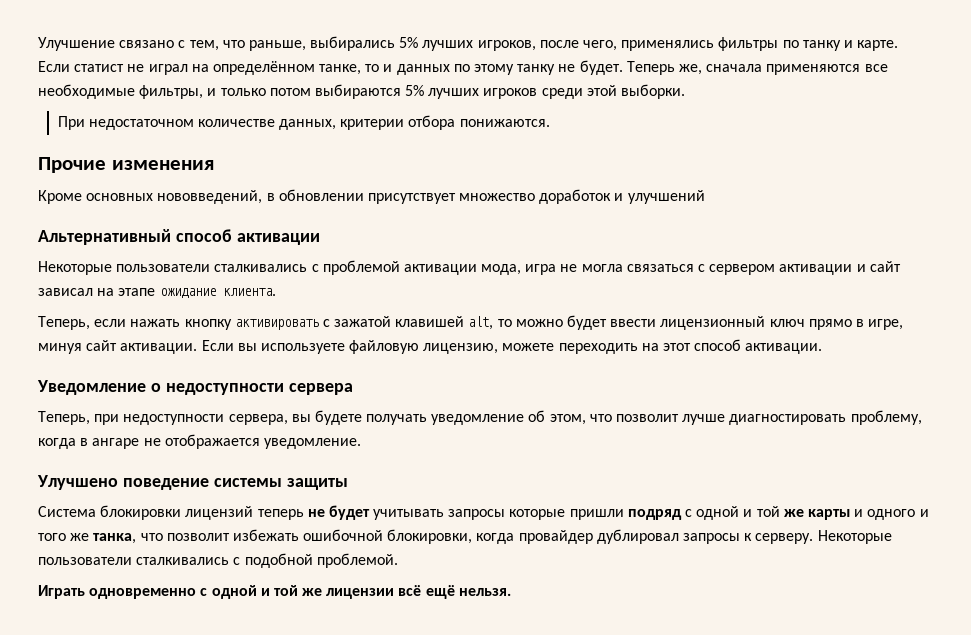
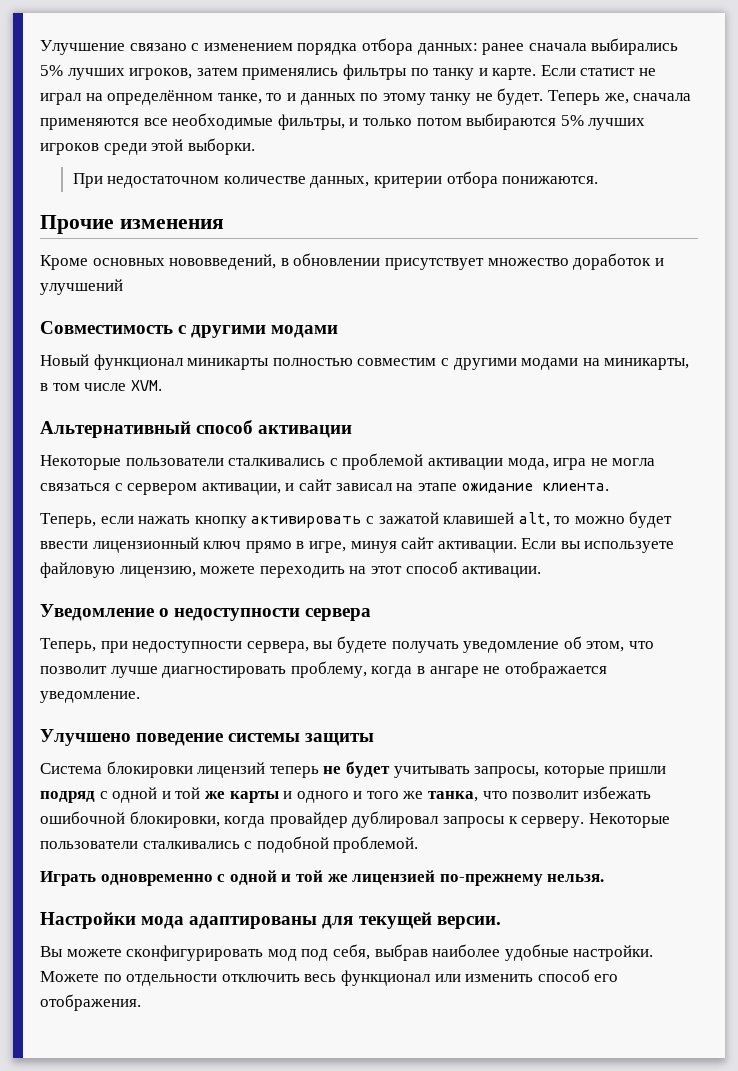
- Улучшение связано с тем, что раньше, выбирались 5% лучших игроков, после чего, применялись фильтры по танку и карте.
+ Улучшение связано с изменением порядка отбора данных: ранее сначала выбирались 5% лучших игроков, затем применялись фильтры по танку и карте.
+ Совместимость с другими модами
+ Новый функционал миникарты полностью совместим с другими модами на миникарты, в том числе XVM.
- Некоторые пользователи сталкивались с проблемой активации мода, игра не могла связаться с сервером активации и сайт зависал на этапе ожидание клиента.
+ Некоторые пользователи сталкивались с проблемой активации мода, игра не могла связаться с сервером активации, и сайт зависал на этапе ожидание клиента.
- Система блокировки лицензий теперь не будет учитывать запросы которые пришли подряд с одной и той же карты и одного и того же танка, что позволит избежать ошибочной блокировки, когда провайдер дублировал запросы к серверу.
+ Система блокировки лицензий теперь не будет учитывать запросы, которые пришли подряд с одной и той же карты и одного и того же танка, что позволит избежать ошибочной блокировки, когда провайдер дублировал запросы к серверу.
- Играть одновременно с одной и той же лицензии всё ещё нельзя.
+ Играть одновременно с одной и той же лицензией по-прежнему нельзя.
+ Настройки мода адаптированы для текущей версии.
+ Вы можете сконфигурировать мод под себя, выбрав наиболее удобные настройки. Можете по отдельности отключить весь функционал или изменить способ его отображения.

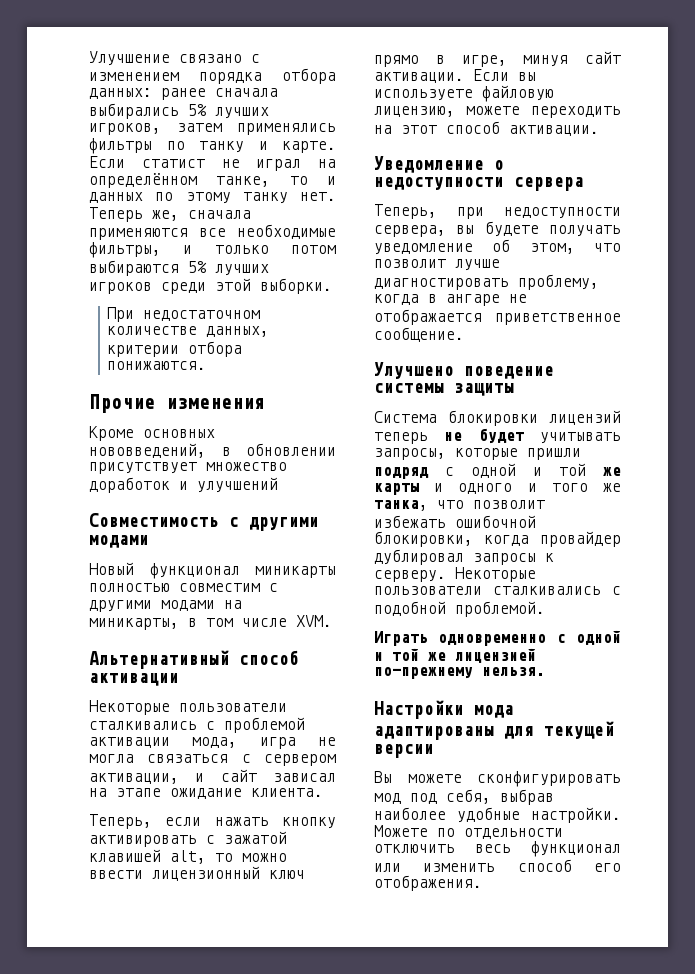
- Если статист не играл на определённом танке, то и данных по этому танку не будет.
+ Если статист не играл на определённом танке, то и данных по этому танку нет.
- Теперь, если нажать кнопку активировать с зажатой клавишей alt, то можно будет ввести лицензионный ключ прямо в игре, минуя сайт активации.
+ Теперь, если нажать кнопку активировать с зажатой клавишей alt, то можно ввести лицензионный ключ прямо в игре, минуя сайт активации.
- Теперь, при недоступности сервера, вы будете получать уведомление об этом, что позволит лучше диагностировать проблему, когда в ангаре не отображается уведомление.
+ Теперь, при недоступности сервера, вы будете получать уведомление об этом, что позволит лучше диагностировать проблему, когда в ангаре не отображается приветственное сообщение.
- Настройки мода адаптированы для текущей версии.
+ Настройки мода адаптированы для текущей версии

